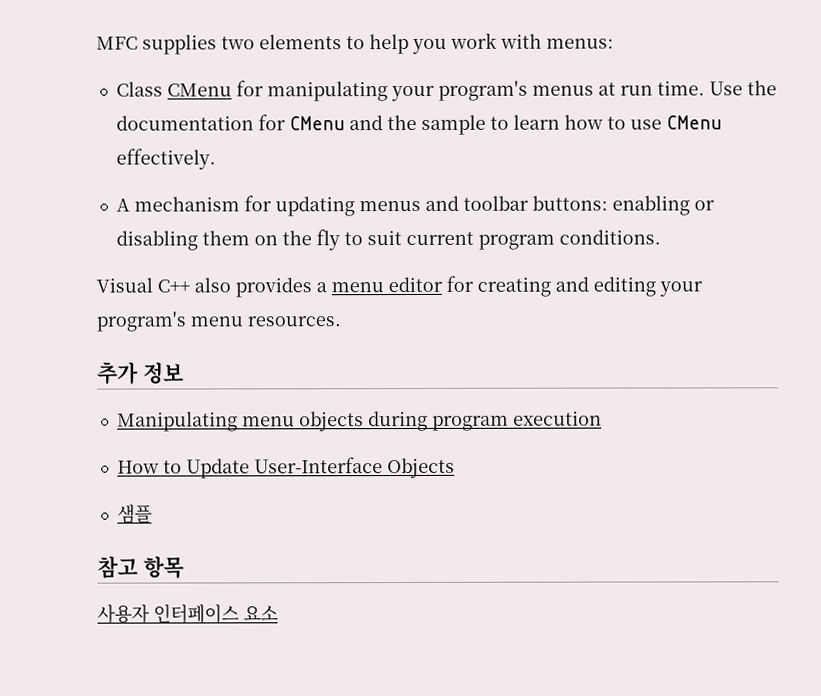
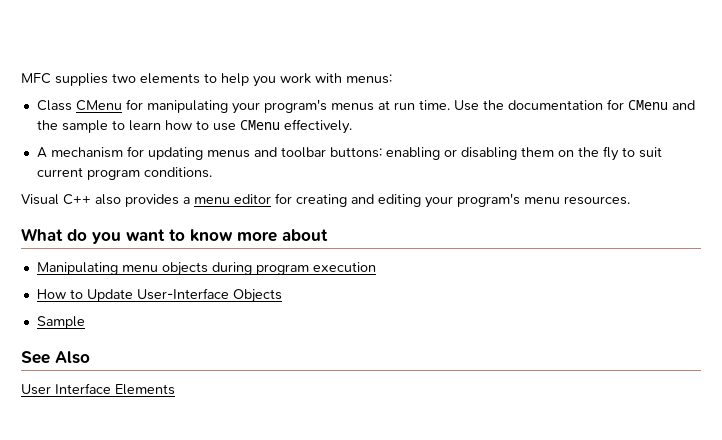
- 추가 정보
+ What do you want to know more about
- 샘플
- 참고 항목
- 사용자 인터페이스 요소
+ Sample
+ See Also
+ User Interface Elements

